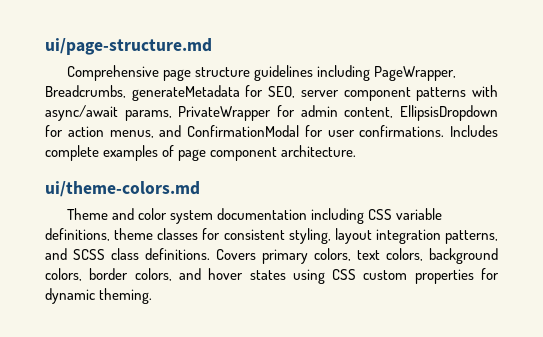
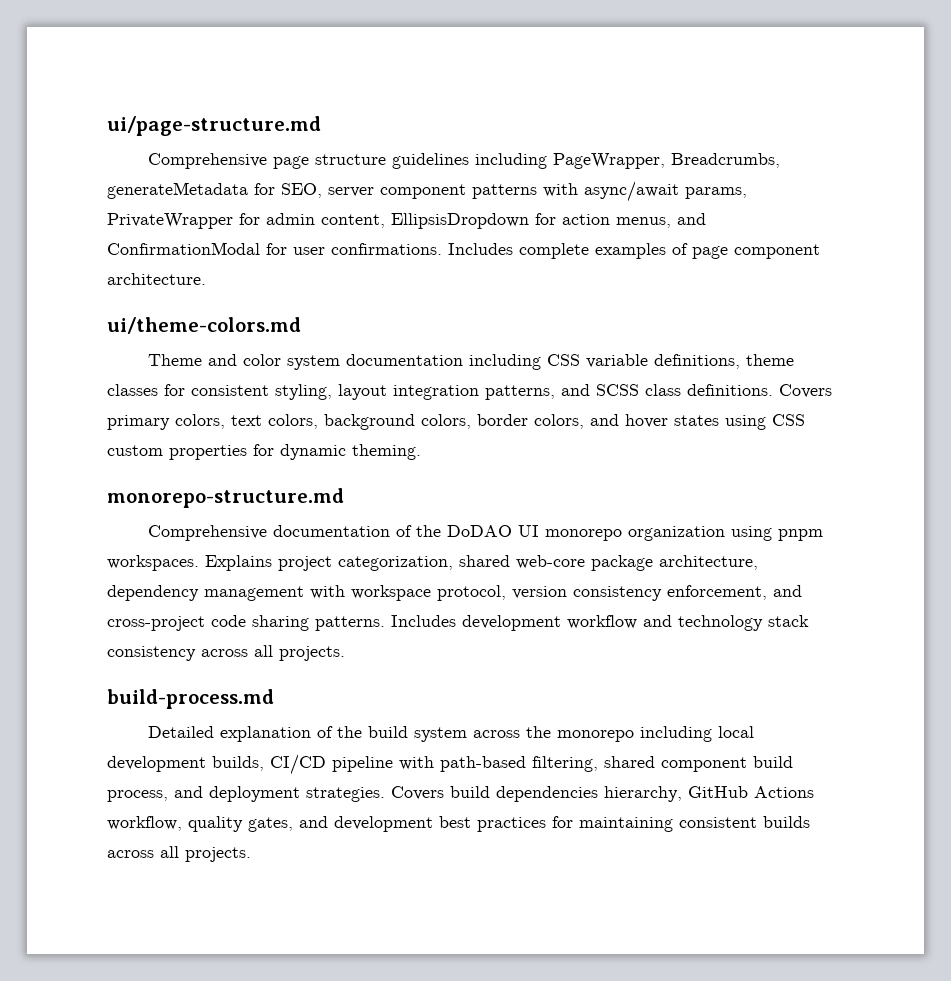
+ monorepo-structure.md
+ Comprehensive documentation of the DoDAO UI monorepo organization using pnpm workspaces. Explains project categorization, shared web-core package architecture, dependency management with workspace protocol, version consistency enforcement, and cross-project code sharing patterns. Includes development workflow and technology stack consistency across all projects.
+ build-process.md
+ Detailed explanation of the build system across the monorepo including local development builds, CI/CD pipeline with path-based filtering, shared component build process, and deployment strategies. Covers build dependencies hierarchy, GitHub Actions workflow, quality gates, and development best practices for maintaining consistent builds across all projects.

